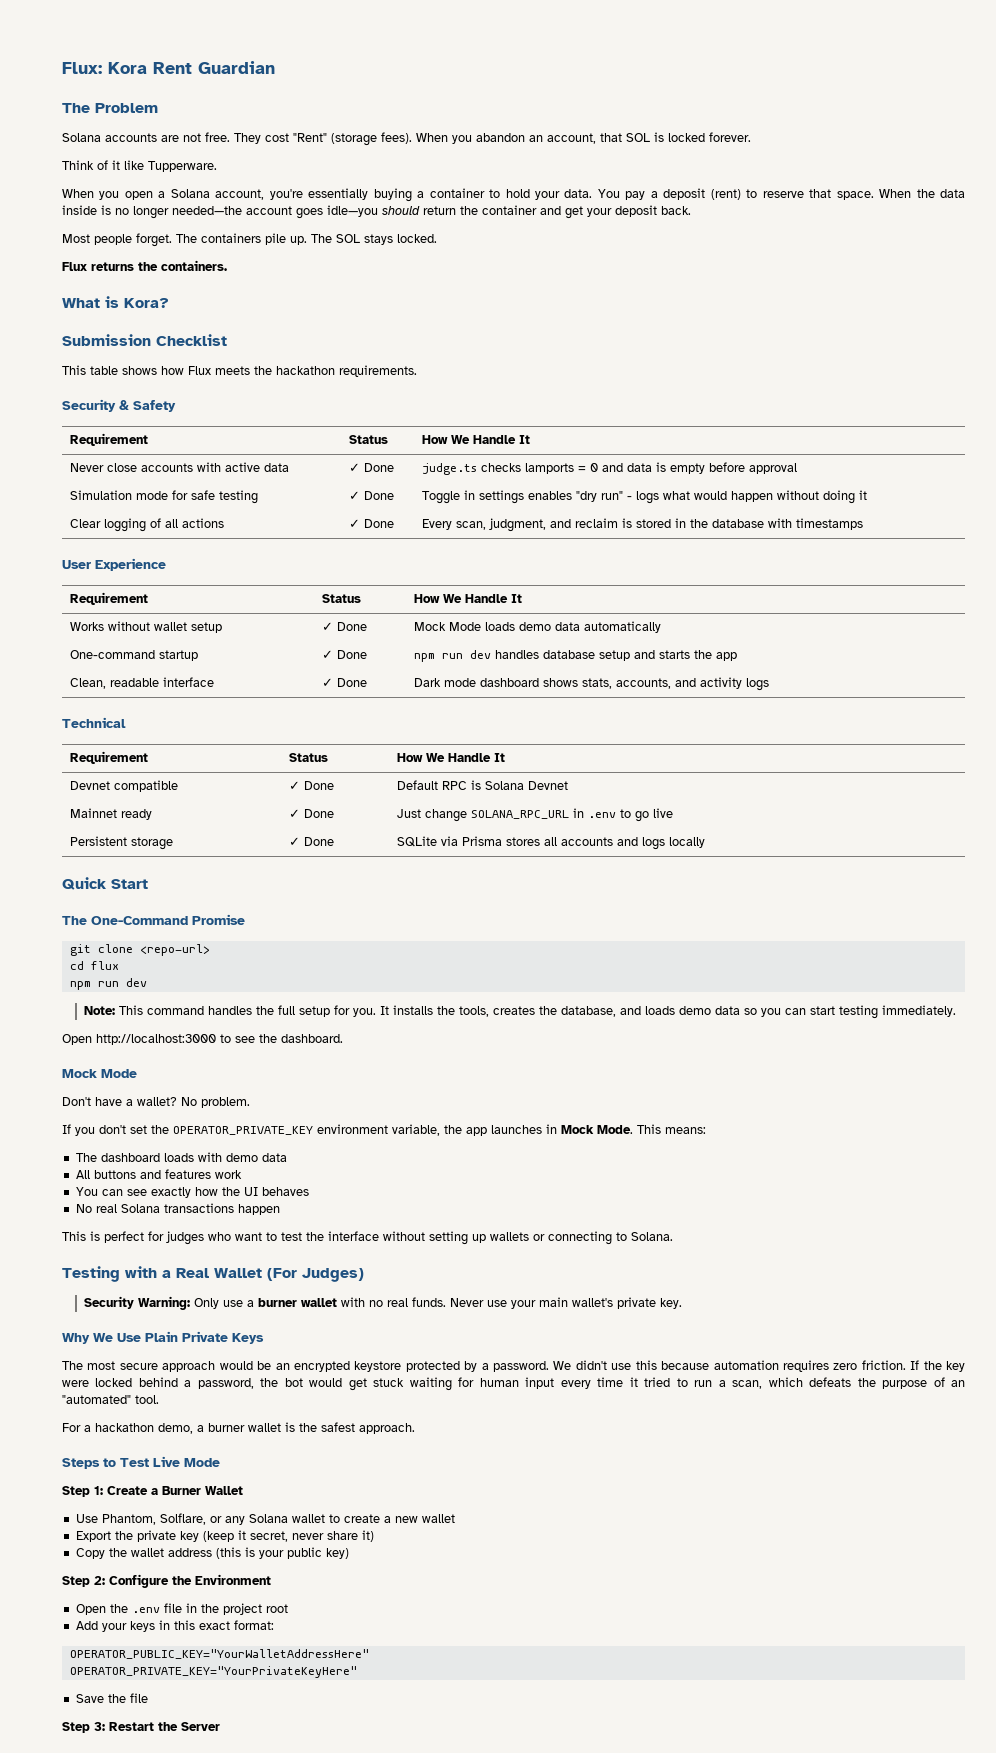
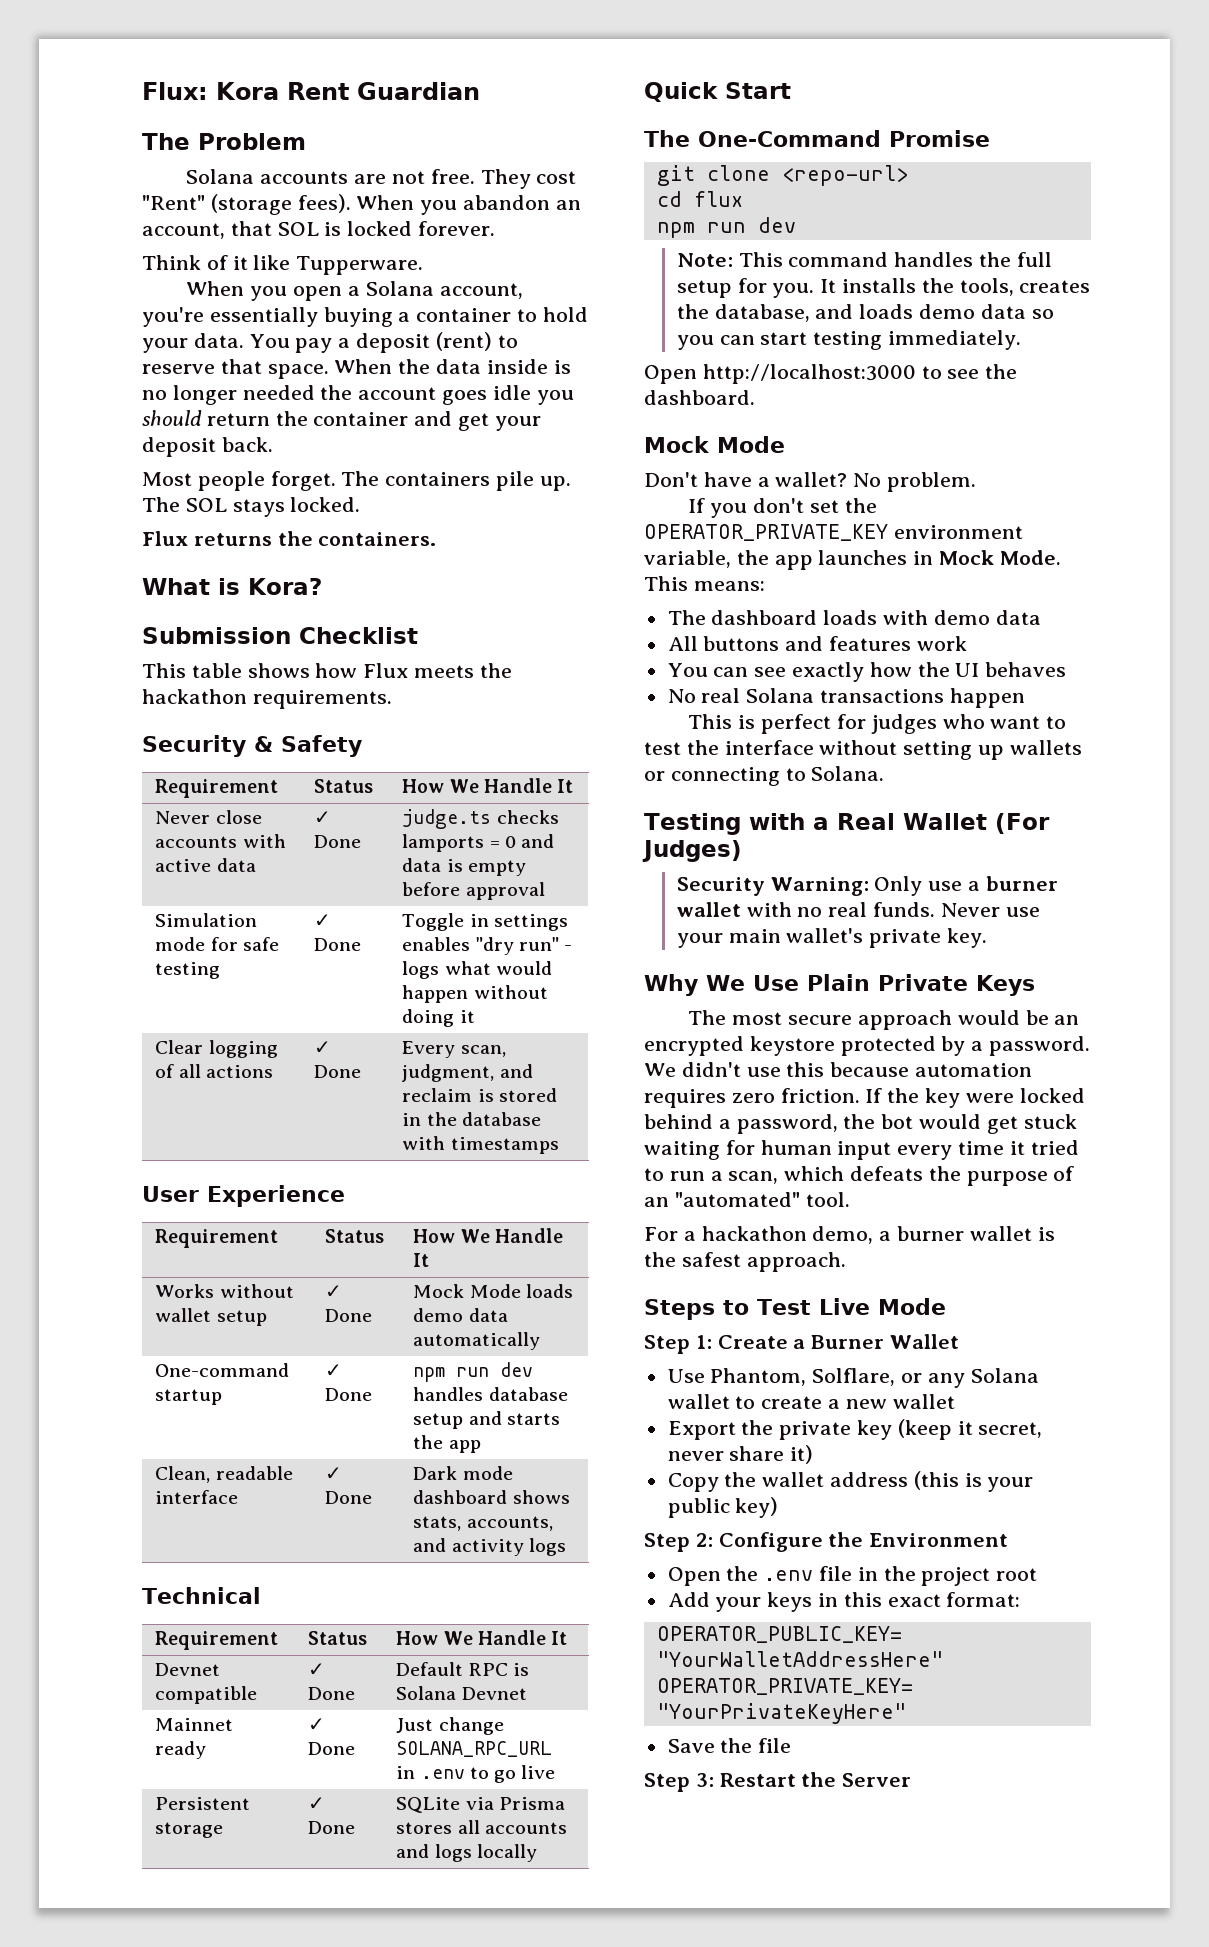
- When the data inside is no longer needed—the account goes idle—you should return the container and get your deposit back.
+ When the data inside is no longer needed the account goes idle you should return the container and get your deposit back.

